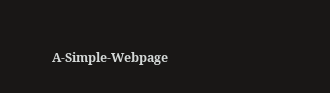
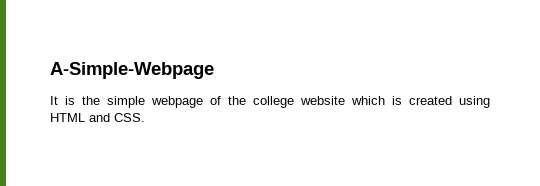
+ It is the simple webpage of the college website which is created using HTML and CSS.

